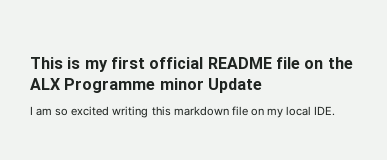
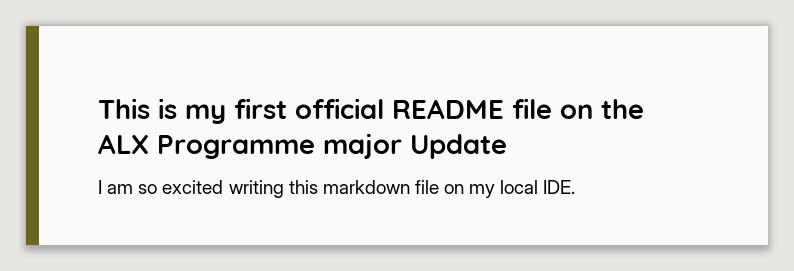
- This is my first official README file on the ALX Programme minor Update
+ This is my first official README file on the ALX Programme major Update

